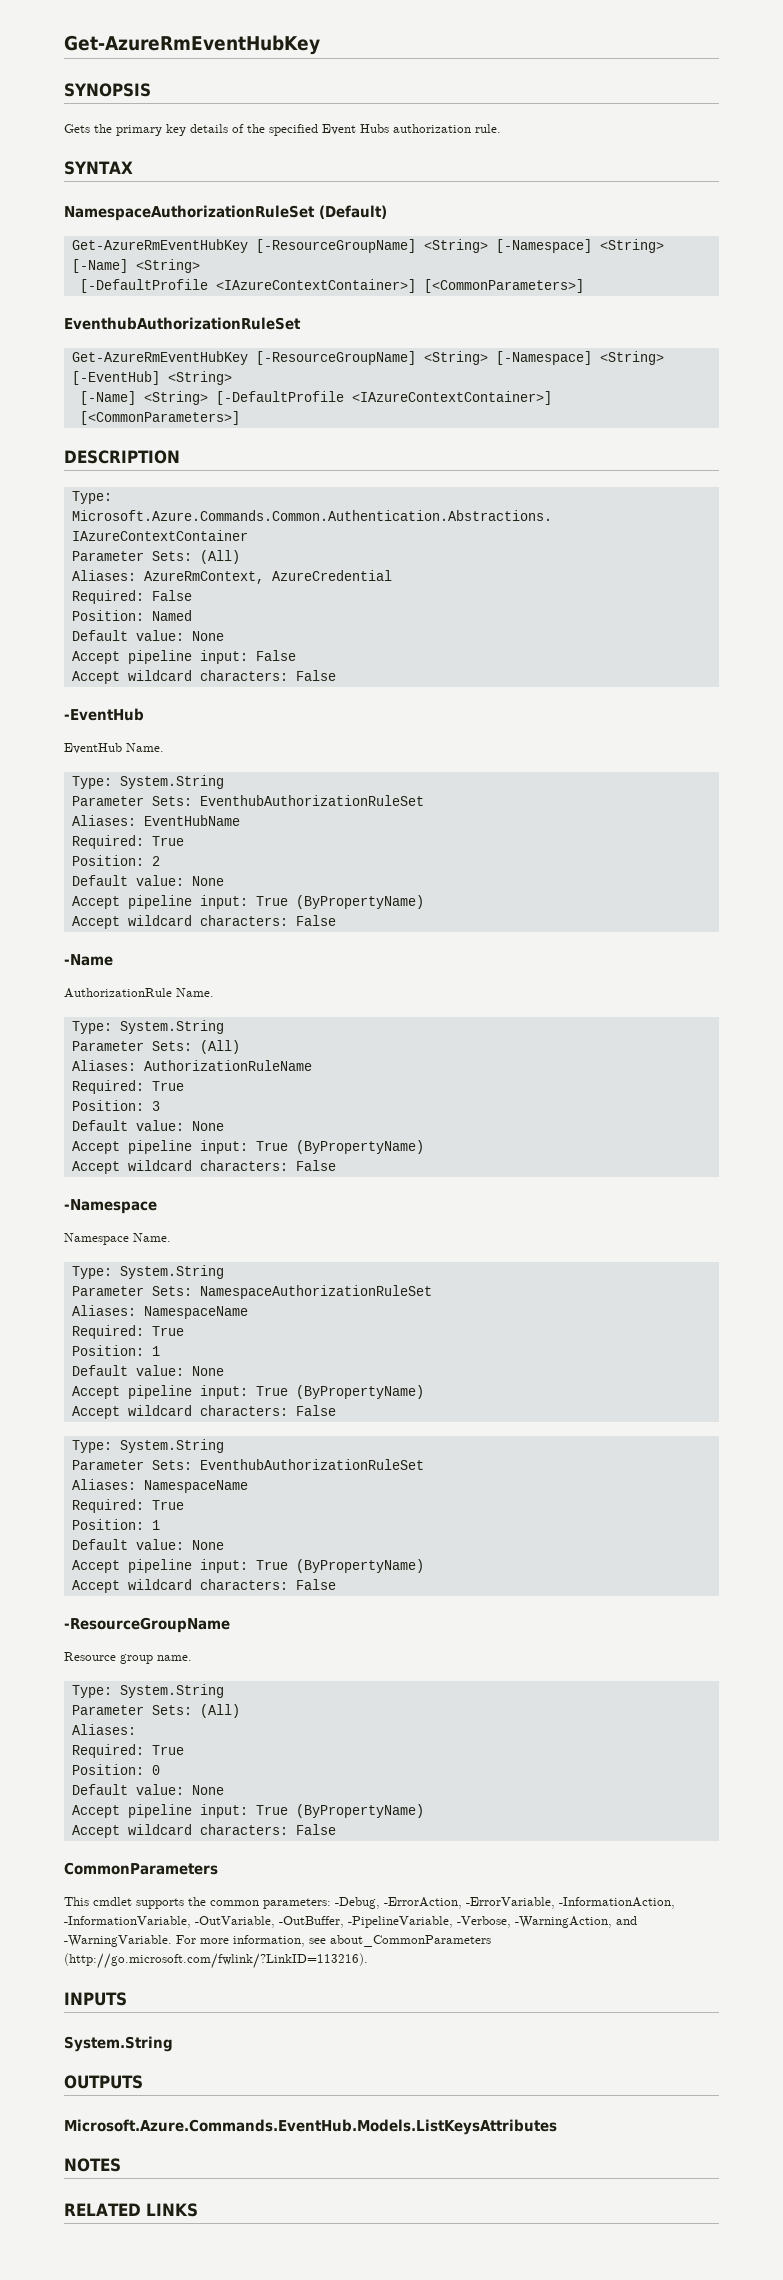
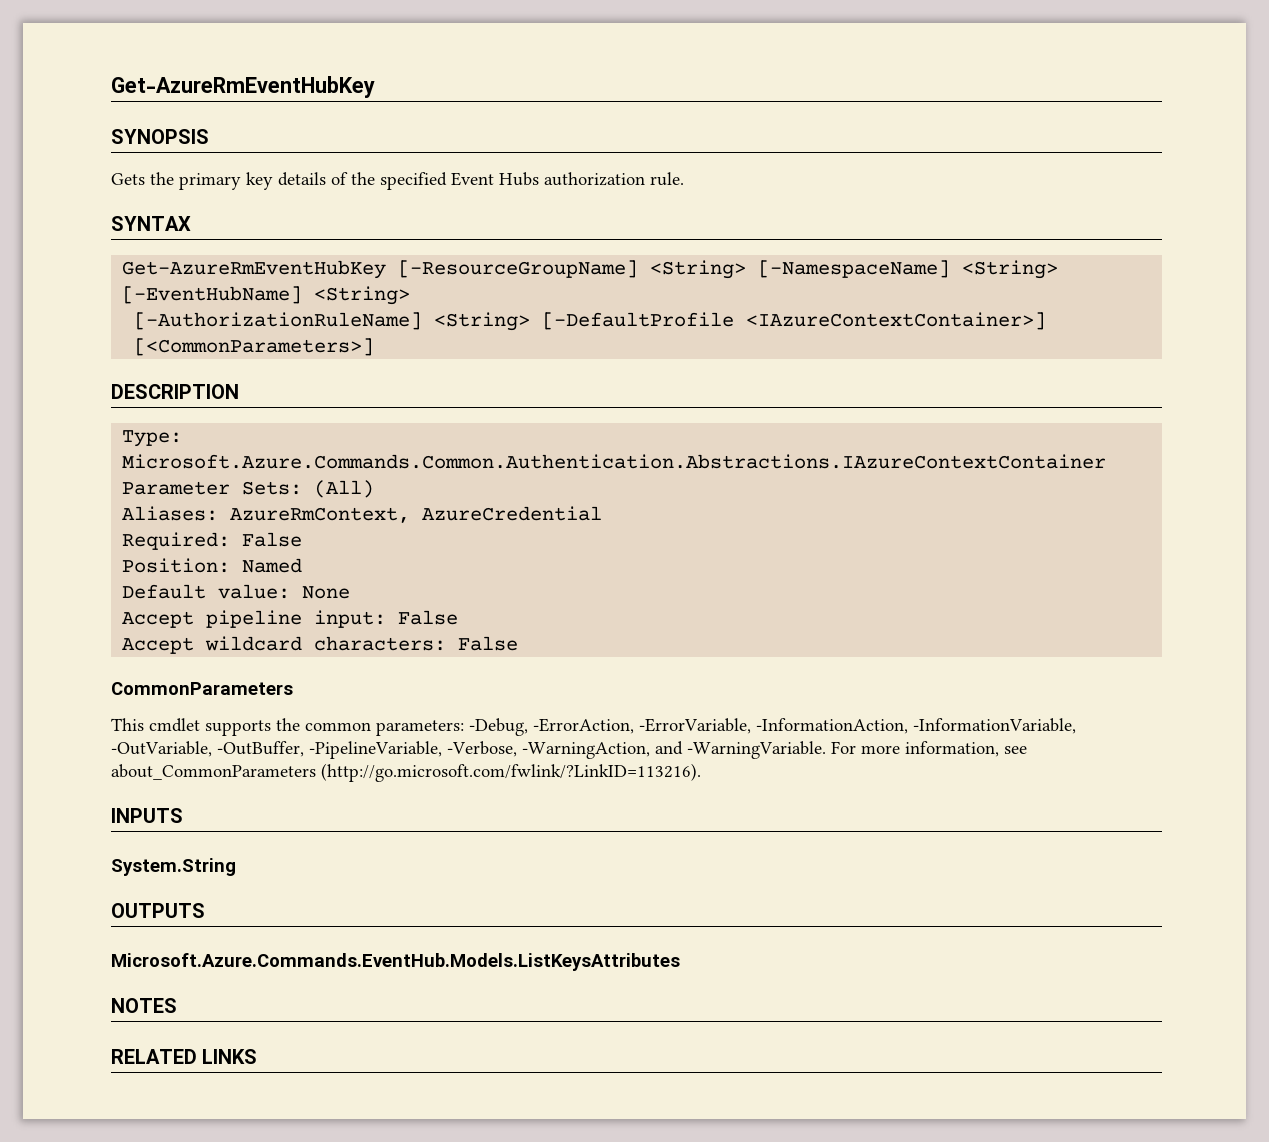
- NamespaceAuthorizationRuleSet (Default)
- Get-AzureRmEventHubKey [-ResourceGroupName] <String> [-Namespace] <String> [-Name] <String>
- [-DefaultProfile <IAzureContextContainer>] [<CommonParameters>]
- EventhubAuthorizationRuleSet
- Get-AzureRmEventHubKey [-ResourceGroupName] <String> [-Namespace] <String> [-EventHub] <String>
- [-Name] <String> [-DefaultProfile <IAzureContextContainer>] [<CommonParameters>]
+ Get-AzureRmEventHubKey [-ResourceGroupName] <String> [-NamespaceName] <String> [-EventHubName] <String>
+ [-AuthorizationRuleName] <String> [-DefaultProfile <IAzureContextContainer>] [<CommonParameters>]
- -EventHub
- EventHub Name.
- Type: System.String
- Parameter Sets: EventhubAuthorizationRuleSet
- Aliases: EventHubName
- Required: True
- Position: 2
- Default value: None
- Accept pipeline input: True (ByPropertyName)
- Accept wildcard characters: False
- -Name
- AuthorizationRule Name.
- Type: System.String
- Parameter Sets: (All)
- Aliases: AuthorizationRuleName
- Required: True
- Position: 3
- Default value: None
- Accept pipeline input: True (ByPropertyName)
- Accept wildcard characters: False
- -Namespace
- Namespace Name.
- Type: System.String
- Parameter Sets: NamespaceAuthorizationRuleSet
- Aliases: NamespaceName
- Required: True
- Position: 1
- Default value: None
- Accept pipeline input: True (ByPropertyName)
- Accept wildcard characters: False
- Type: System.String
- Parameter Sets: EventhubAuthorizationRuleSet
- Aliases: NamespaceName
- Required: True
- Position: 1
- Default value: None
- Accept pipeline input: True (ByPropertyName)
- Accept wildcard characters: False
- -ResourceGroupName
- Resource group name.
- Type: System.String
- Parameter Sets: (All)
- Aliases:
- Required: True
- Position: 0
- Default value: None
- Accept pipeline input: True (ByPropertyName)
- Accept wildcard characters: False

